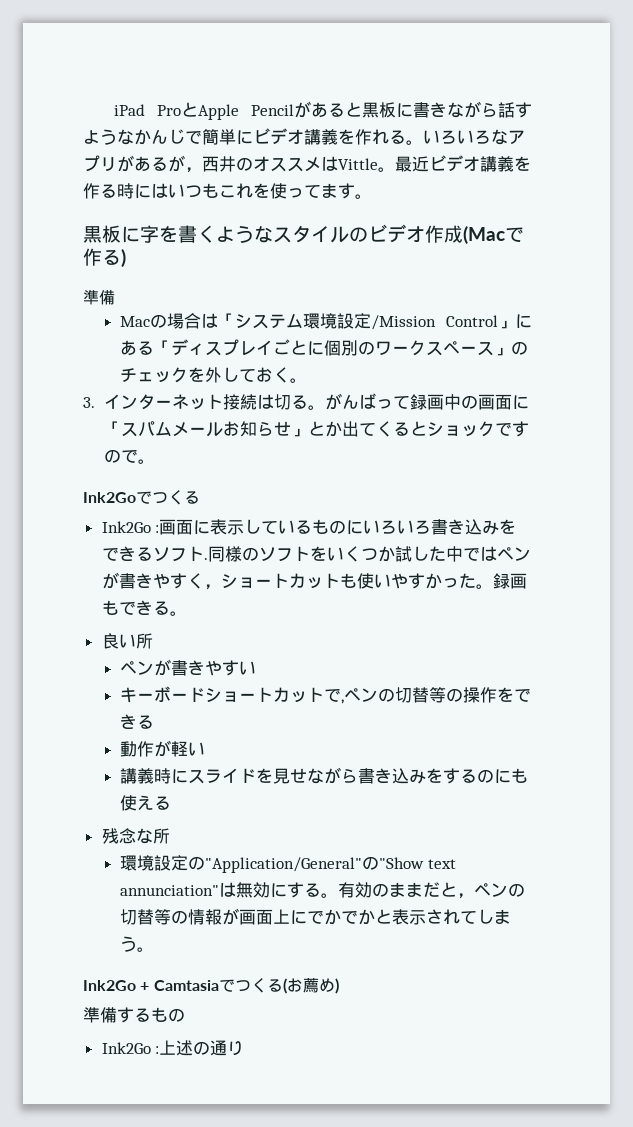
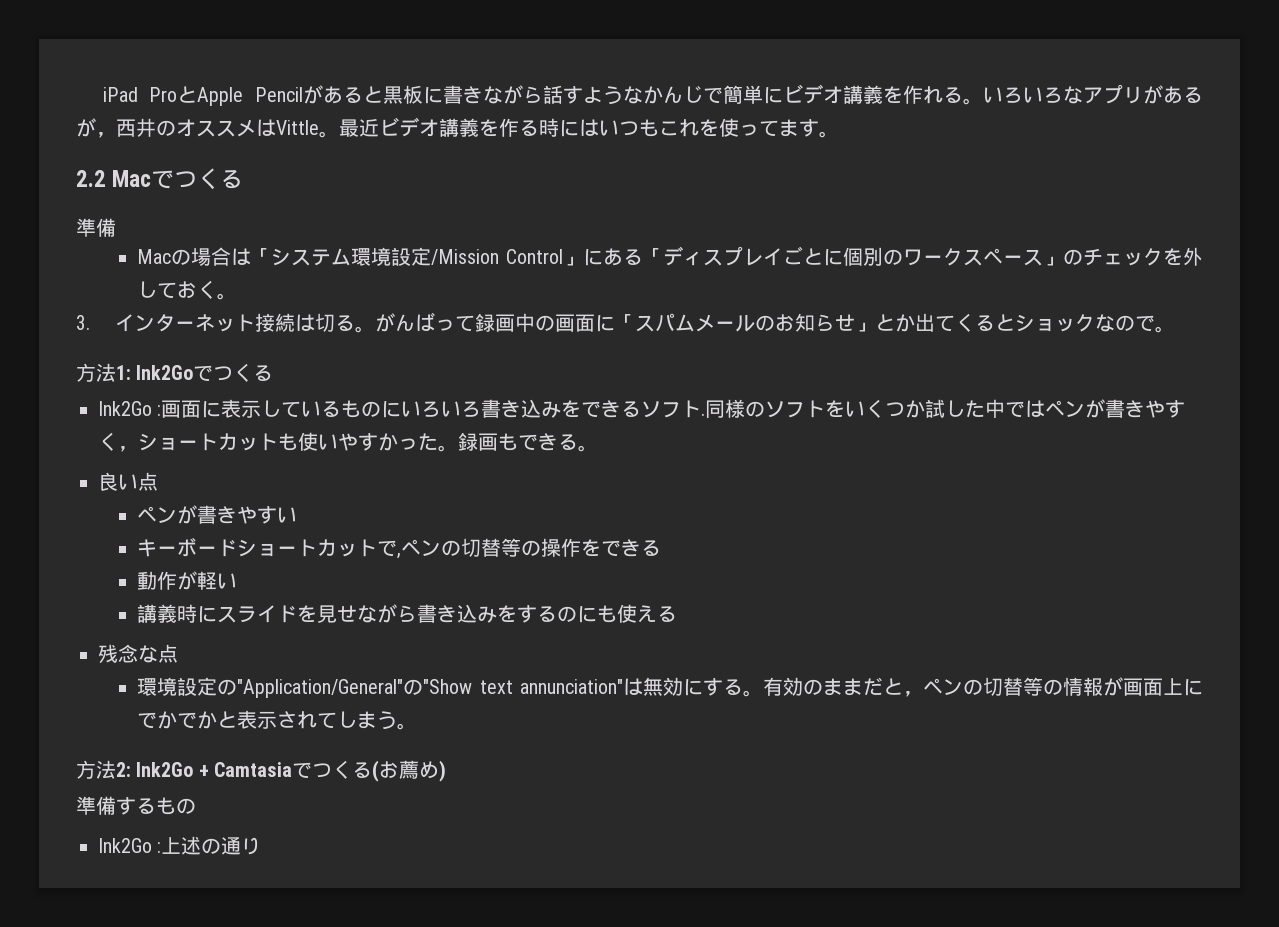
- 黒板に字を書くようなスタイルのビデオ作成(Macで作る)
+ 2.2 Macでつくる
- がんばって録画中の画面に「スパムメールお知らせ」とか出てくるとショックですので。
+ がんばって録画中の画面に「スパムメールのお知らせ」とか出てくるとショックなので。
- Ink2Goでつくる
+ 方法1: Ink2Goでつくる
- 良い所
+ 良い点
- 残念な所
+ 残念な点
- Ink2Go + Camtasiaでつくる(お薦め)
+ 方法2: Ink2Go + Camtasiaでつくる(お薦め)

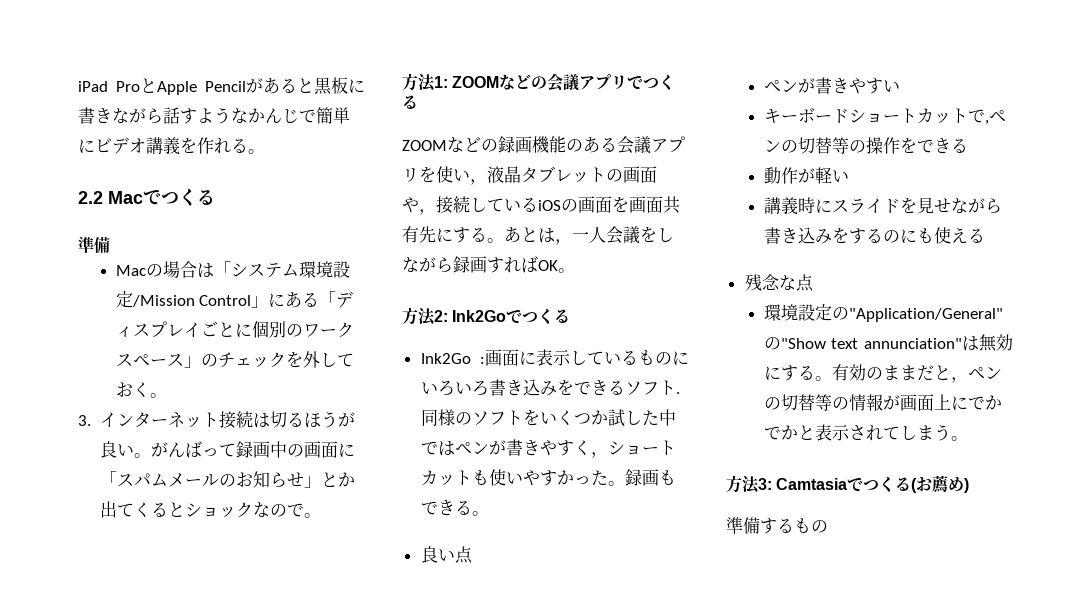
- いろいろなアプリがあるが，西井のオススメはVittle。最近ビデオ講義を作る時にはいつもこれを使ってます。
- 3.インターネット接続は切る。
+ 3.インターネット接続は切るほうが良い。
- 方法1: Ink2Goでつくる
+ 方法1: ZOOMなどの会議アプリでつくる
+ ZOOMなどの録画機能のある会議アプリを使い，液晶タブレットの画面や，接続しているiOSの画面を画面共有先にする。あとは，一人会議をしながら録画すればOK。
+ 方法2: Ink2Goでつくる
- 方法2: Ink2Go + Camtasiaでつくる(お薦め)
+ 方法3: Camtasiaでつくる(お薦め)
- Ink2Go :上述の通り

